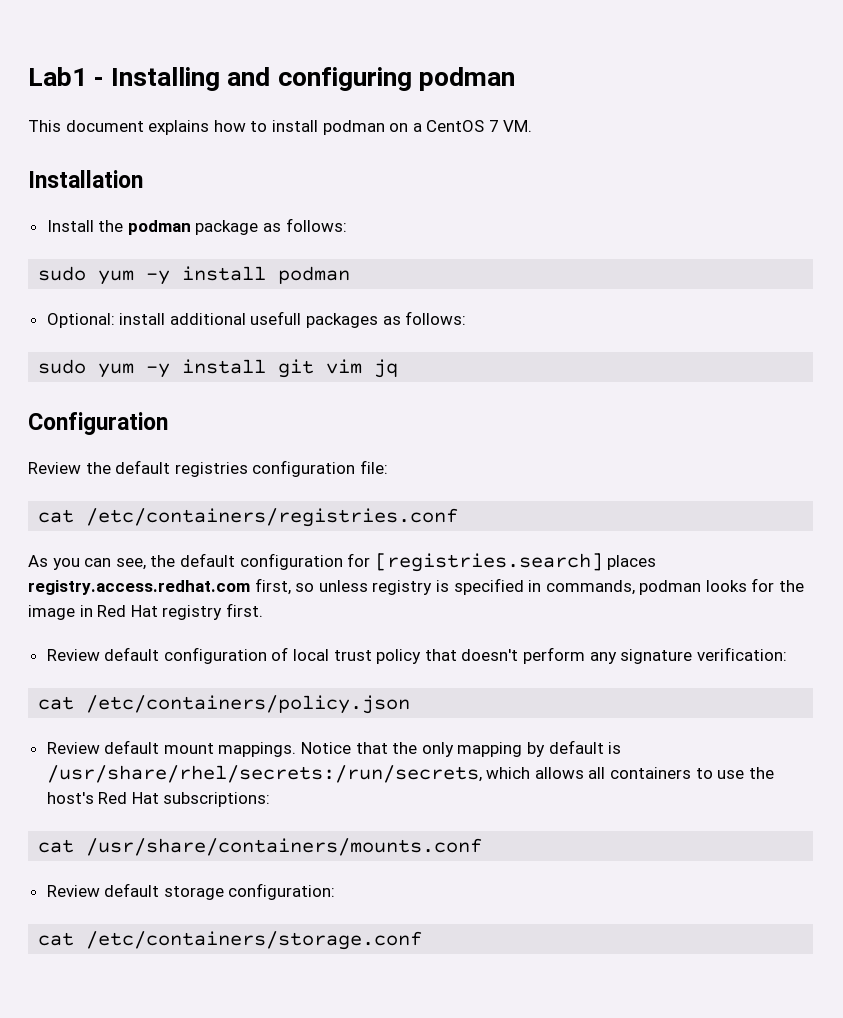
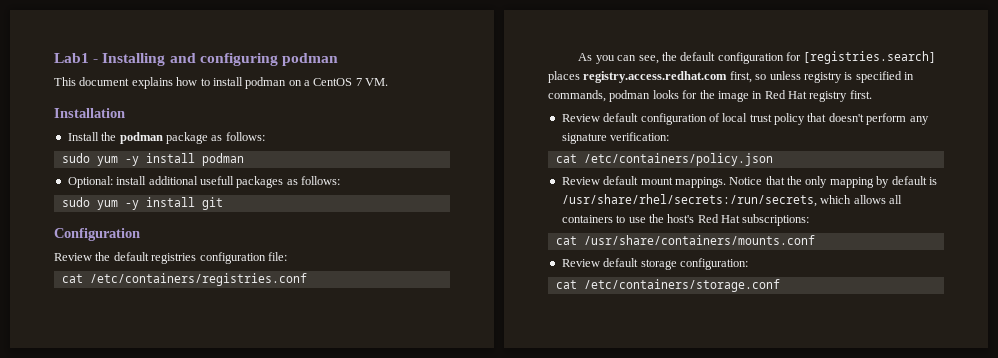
- sudo yum -y install git vim jq
+ sudo yum -y install git

